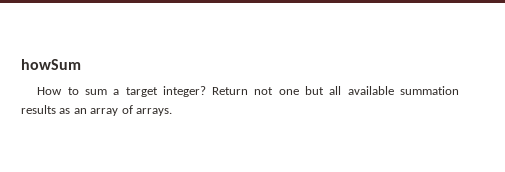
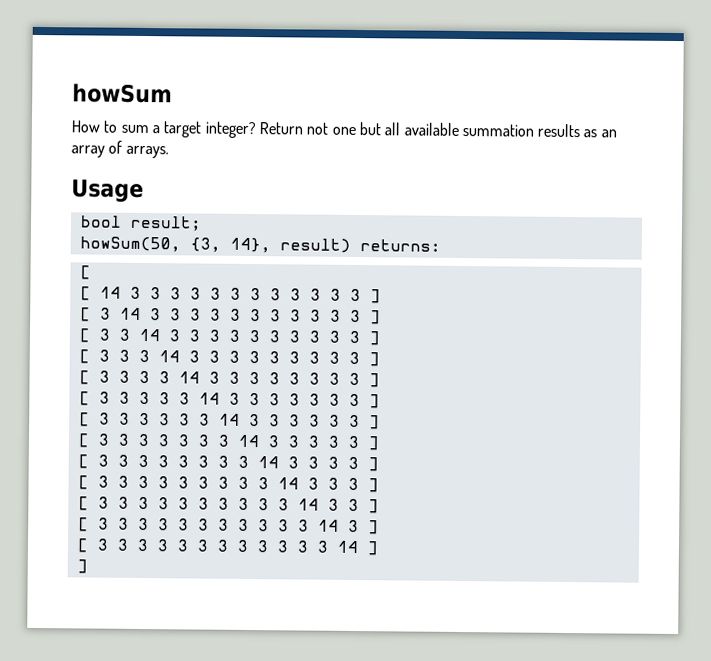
+ Usage
+ bool result;
+ howSum(50, {3, 14}, result) returns:
+ [
+ [ 14 3 3 3 3 3 3 3 3 3 3 3 3 ]
+ [ 3 14 3 3 3 3 3 3 3 3 3 3 3 ]
+ [ 3 3 14 3 3 3 3 3 3 3 3 3 3 ]
+ [ 3 3 3 14 3 3 3 3 3 3 3 3 3 ]
+ [ 3 3 3 3 14 3 3 3 3 3 3 3 3 ]
+ [ 3 3 3 3 3 14 3 3 3 3 3 3 3 ]
+ [ 3 3 3 3 3 3 14 3 3 3 3 3 3 ]
+ [ 3 3 3 3 3 3 3 14 3 3 3 3 3 ]
+ [ 3 3 3 3 3 3 3 3 14 3 3 3 3 ]
+ [ 3 3 3 3 3 3 3 3 3 14 3 3 3 ]
+ [ 3 3 3 3 3 3 3 3 3 3 14 3 3 ]
+ [ 3 3 3 3 3 3 3 3 3 3 3 14 3 ]
+ [ 3 3 3 3 3 3 3 3 3 3 3 3 14 ]
+ ]

